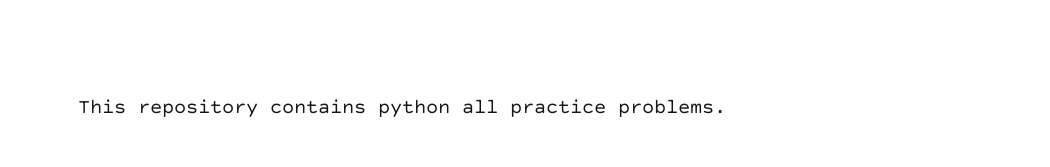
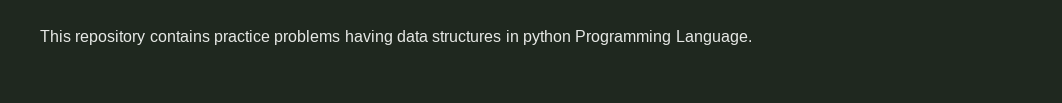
- This repository contains python all practice problems.
+ This repository contains practice problems having data structures in python Programming Language.

